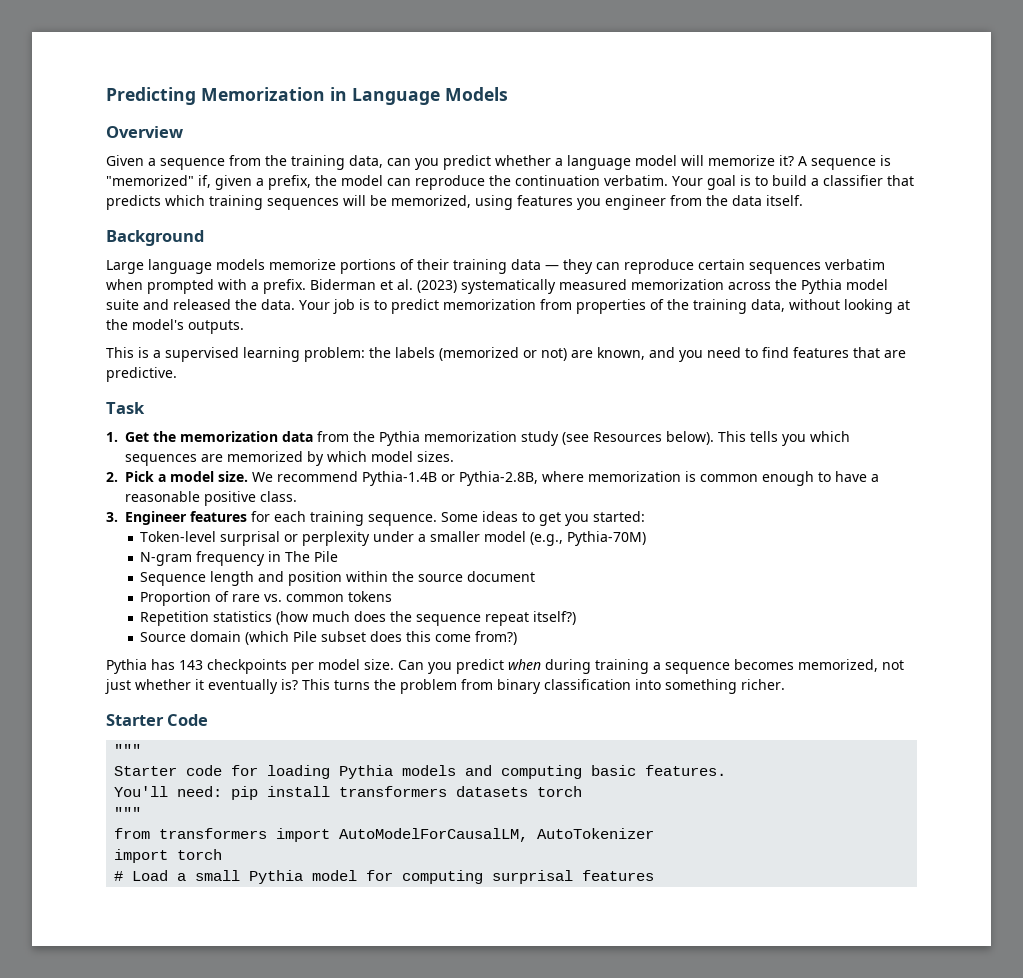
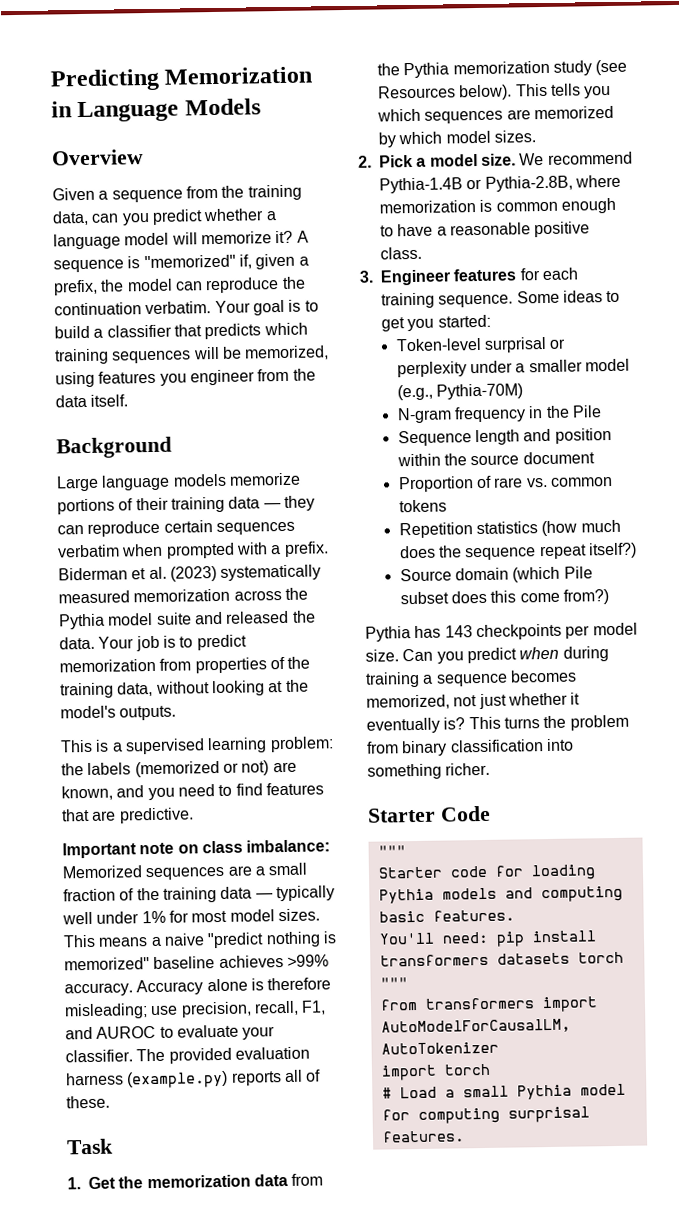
+ Important note on class imbalance: Memorized sequences are a small fraction of the training data — typically well under 1% for most model sizes. This means a naive "predict nothing is memorized" baseline achieves >99% accuracy. Accuracy alone is therefore misleading; use precision, recall, F1, and AUROC to evaluate your classifier. The provided evaluation harness (example.py) reports all of these.
- N-gram frequency in The Pile
+ N-gram frequency in the Pile
- # Load a small Pythia model for computing surprisal features
+ # Load a small Pythia model for computing surprisal features.

